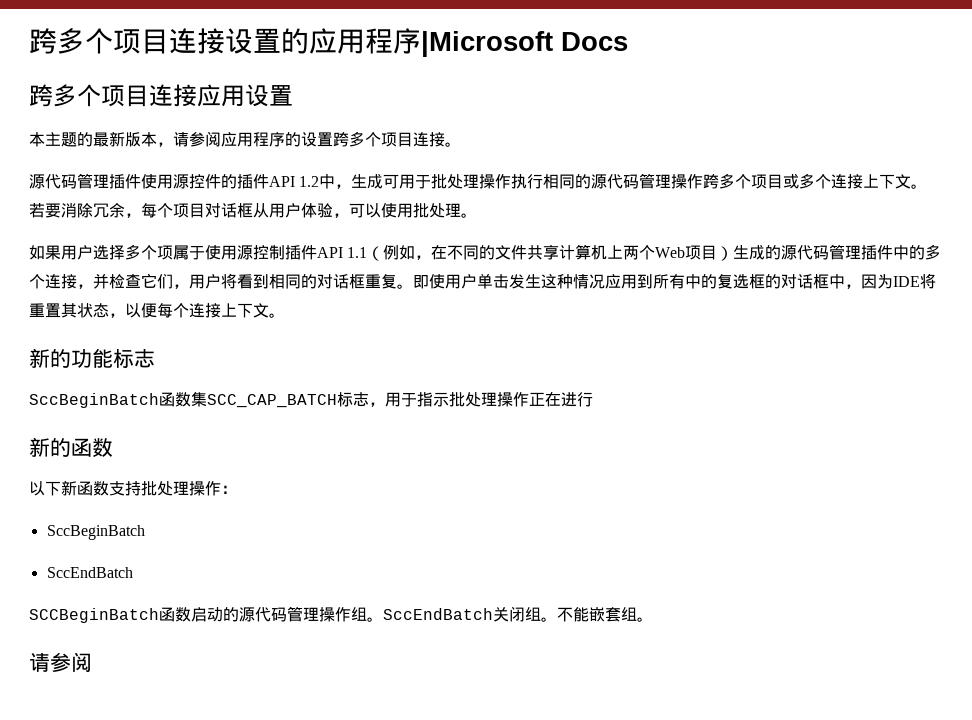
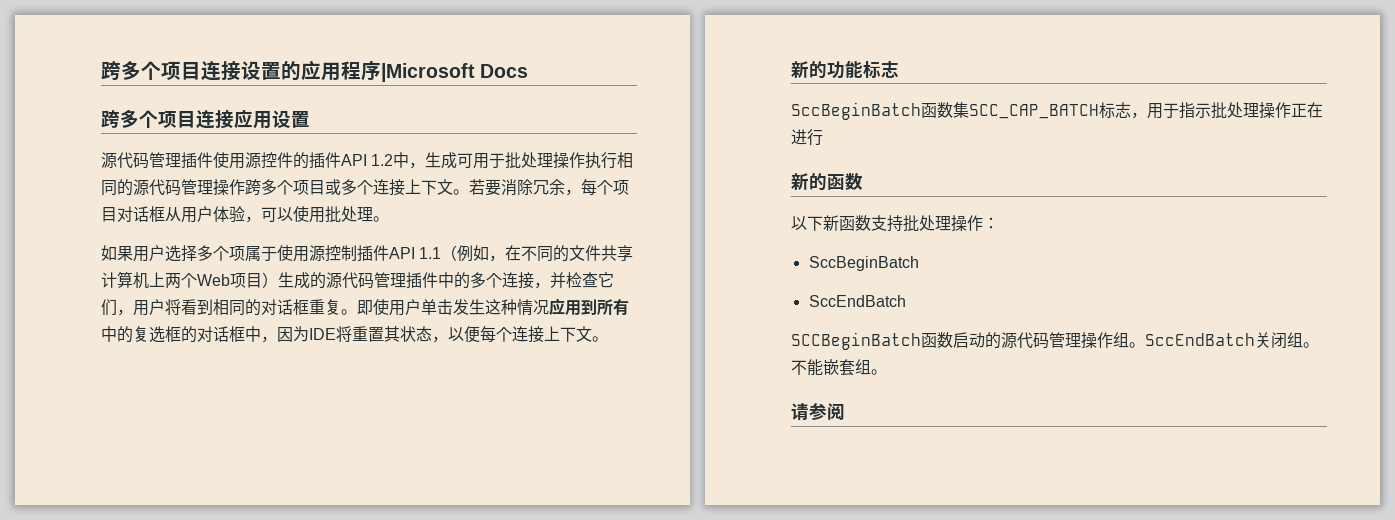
- 本主题的最新版本，请参阅应用程序的设置跨多个项目连接。

